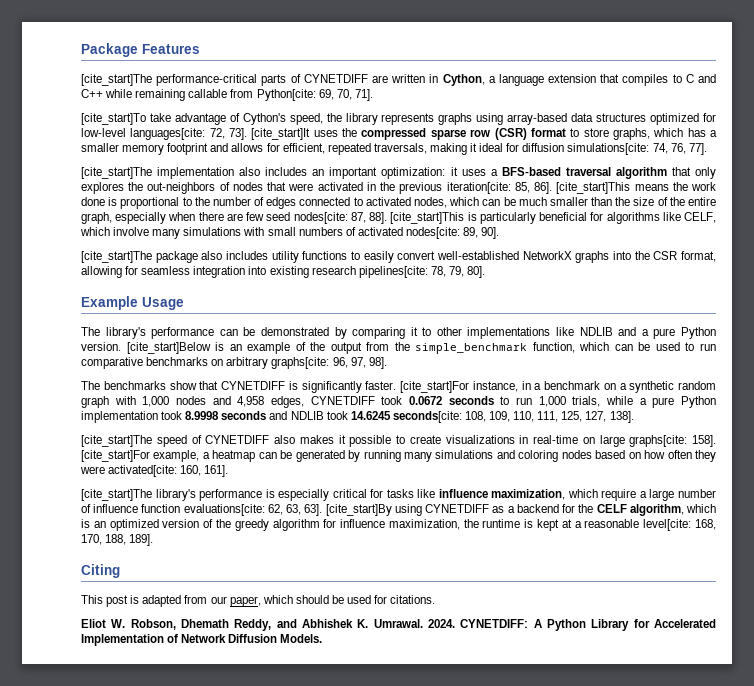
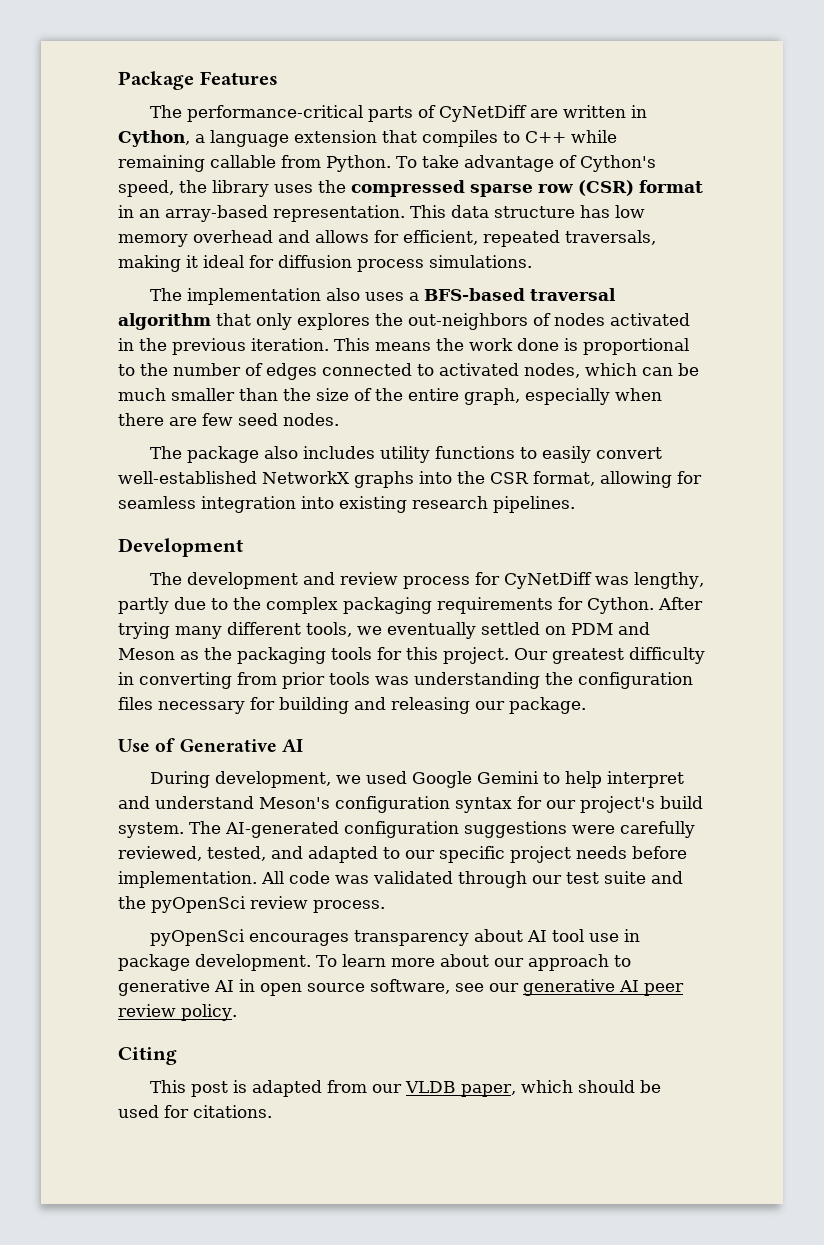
- [cite_start]The performance-critical parts of CYNETDIFF are written in Cython, a language extension that compiles to C and C++ while remaining callable from Python[cite: 69, 70, 71].
- [cite_start]To take advantage of Cython's speed, the library represents graphs using array-based data structures optimized for low-level languages[cite: 72, 73]. [cite_start]It uses the compressed sparse row (CSR) format to store graphs, which has a smaller memory footprint and allows for efficient, repeated traversals, making it ideal for diffusion simulations[cite: 74, 76, 77].
- [cite_start]The implementation also includes an important optimization: it uses a BFS-based traversal algorithm that only explores the out-neighbors of nodes that were activated in the previous iteration[cite: 85, 86]. [cite_start]This means the work done is proportional to the number of edges connected to activated nodes, which can be much smaller than the size of the entire graph, especially when there are few seed nodes[cite: 87, 88]. [cite_start]This is particularly beneficial for algorithms like CELF, which involve many simulations with small numbers of activated nodes[cite: 89, 90].
- [cite_start]The package also includes utility functions to easily convert well-established NetworkX graphs into the CSR format, allowing for seamless integration into existing research pipelines[cite: 78, 79, 80].
- Example Usage
- The library's performance can be demonstrated by comparing it to other implementations like NDLIB and a pure Python version. [cite_start]Below is an example of the output from the simple_benchmark function, which can be used to run comparative benchmarks on arbitrary graphs[cite: 96, 97, 98].
- The benchmarks show that CYNETDIFF is significantly faster. [cite_start]For instance, in a benchmark on a synthetic random graph with 1,000 nodes and 4,958 edges, CYNETDIFF took 0.0672 seconds to run 1,000 trials, while a pure Python implementation took 8.9998 seconds and NDLIB took 14.6245 seconds[cite: 108, 109, 110, 111, 125, 127, 138].
- [cite_start]The speed of CYNETDIFF also makes it possible to create visualizations in real-time on large graphs[cite: 158]. [cite_start]For example, a heatmap can be generated by running many simulations and coloring nodes based on how often they were activated[cite: 160, 161].
- [cite_start]The library's performance is especially critical for tasks like influence maximization, which require a large number of influence function evaluations[cite: 62, 63, 63]. [cite_start]By using CYNETDIFF as a backend for the CELF algorithm, which is an optimized version of the greedy algorithm for influence maximization, the runtime is kept at a reasonable level[cite: 168, 170, 188, 189].
+ The performance-critical parts of CyNetDiff are written in Cython, a language extension that compiles to C++ while remaining callable from Python. To take advantage of Cython's speed, the library uses the compressed sparse row (CSR) format in an array-based representation. This data structure has low memory overhead and allows for efficient, repeated traversals, making it ideal for diffusion process simulations.
+ The implementation also uses a BFS-based traversal algorithm that only explores the out-neighbors of nodes activated in the previous iteration. This means the work done is proportional to the number of edges connected to activated nodes, which can be much smaller than the size of the entire graph, especially when there are few seed nodes.
+ The package also includes utility functions to easily convert well-established NetworkX graphs into the CSR format, allowing for seamless integration into existing research pipelines.
+ Development
+ The development and review process for CyNetDiff was lengthy, partly due to the complex packaging requirements for Cython. After trying many different tools, we eventually settled on PDM and Meson as the packaging tools for this project. Our greatest difficulty in converting from prior tools was understanding the configuration files necessary for building and releasing our package.
+ Use of Generative AI
+ During development, we used Google Gemini to help interpret and understand Meson's configuration syntax for our project's build system. The AI-generated configuration suggestions were carefully reviewed, tested, and adapted to our specific project needs before implementation. All code was validated through our test suite and the pyOpenSci review process.
+ pyOpenSci encourages transparency about AI tool use in package development. To learn more about our approach to generative AI in open source software, see our generative AI peer review policy.
- This post is adapted from our paper, which should be used for citations.
+ This post is adapted from our VLDB paper, which should be used for citations.
- Eliot W. Robson, Dhemath Reddy, and Abhishek K. Umrawal. 2024. CYNETDIFF: A Python Library for Accelerated Implementation of Network Diffusion Models.

